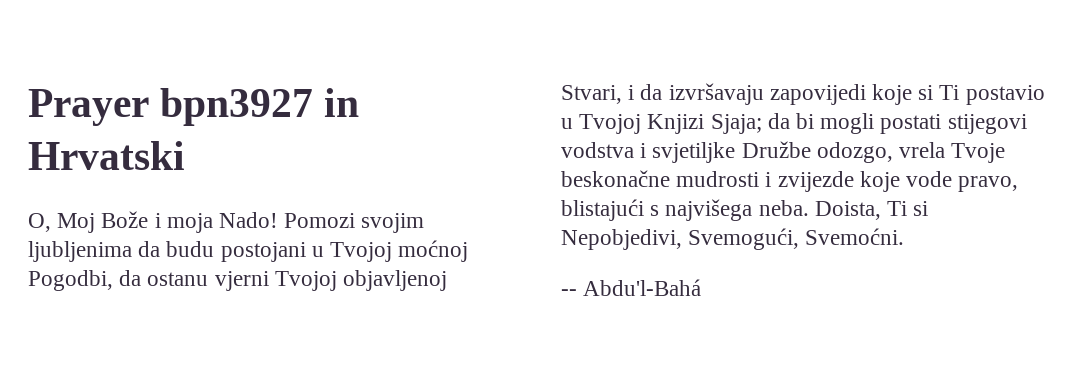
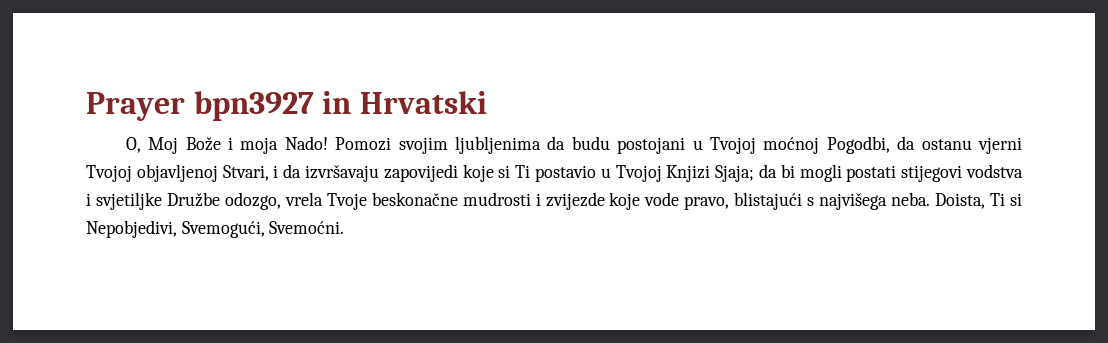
- -- Abdu'l-Bahá

